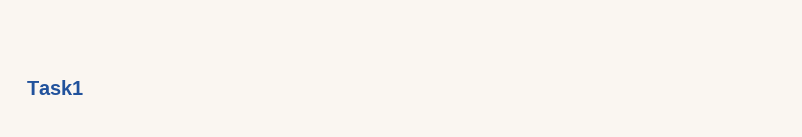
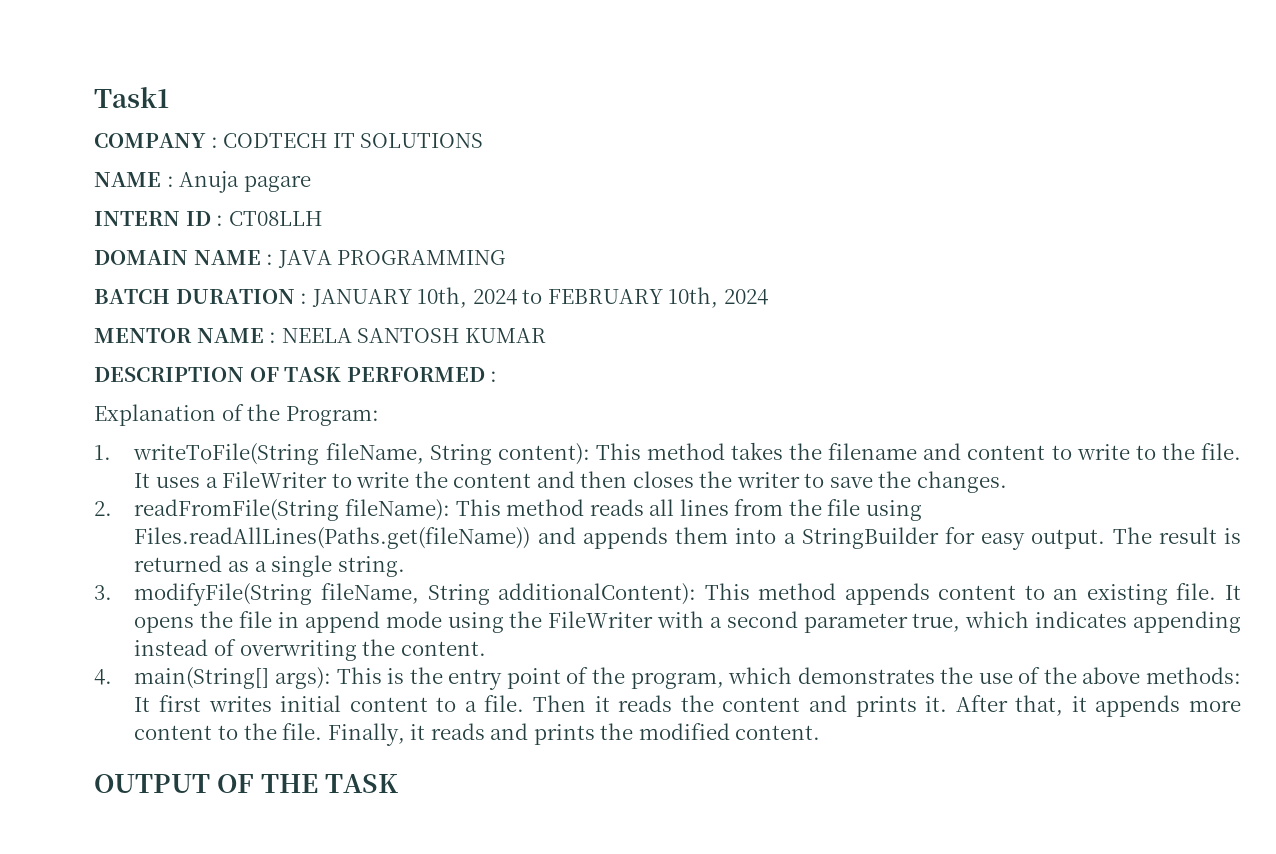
+ COMPANY : CODTECH IT SOLUTIONS
+ NAME : Anuja pagare
+ INTERN ID : CT08LLH
+ DOMAIN NAME : JAVA PROGRAMMING
+ BATCH DURATION : JANUARY 10th, 2024 to FEBRUARY 10th, 2024
+ MENTOR NAME : NEELA SANTOSH KUMAR
+ DESCRIPTION OF TASK PERFORMED :
+ Explanation of the Program:
+ 1. writeToFile(String fileName, String content): This method takes the filename and content to write to the file. It uses a FileWriter to write the content and then closes the writer to save the changes.
+ 2. readFromFile(String fileName): This method reads all lines from the file using Files.readAllLines(Paths.get(fileName)) and appends them into a StringBuilder for easy output. The result is returned as a single string.
+ 3. modifyFile(String fileName, String additionalContent): This method appends content to an existing file. It opens the file in append mode using the FileWriter with a second parameter true, which indicates appending instead of overwriting the content.
+ 4. main(String[] args): This is the entry point of the program, which demonstrates the use of the above methods: It first writes initial content to a file. Then it reads the content and prints it. After that, it appends more content to the file. Finally, it reads and prints the modified content.
+ OUTPUT OF THE TASK

